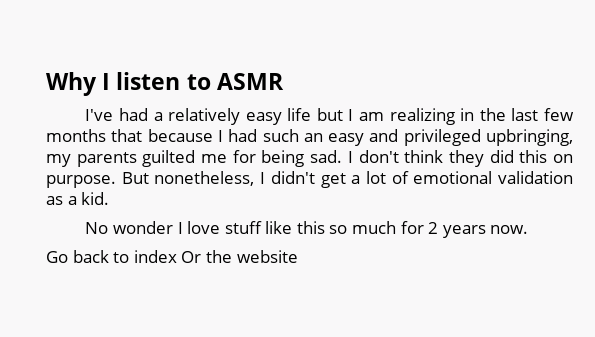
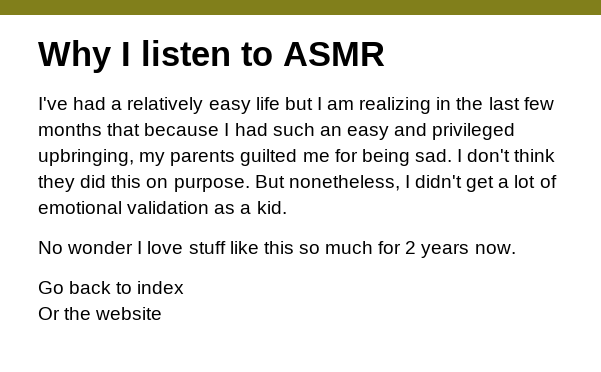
- Go back to index Or the website
+ Go back to index
+ Or the website

